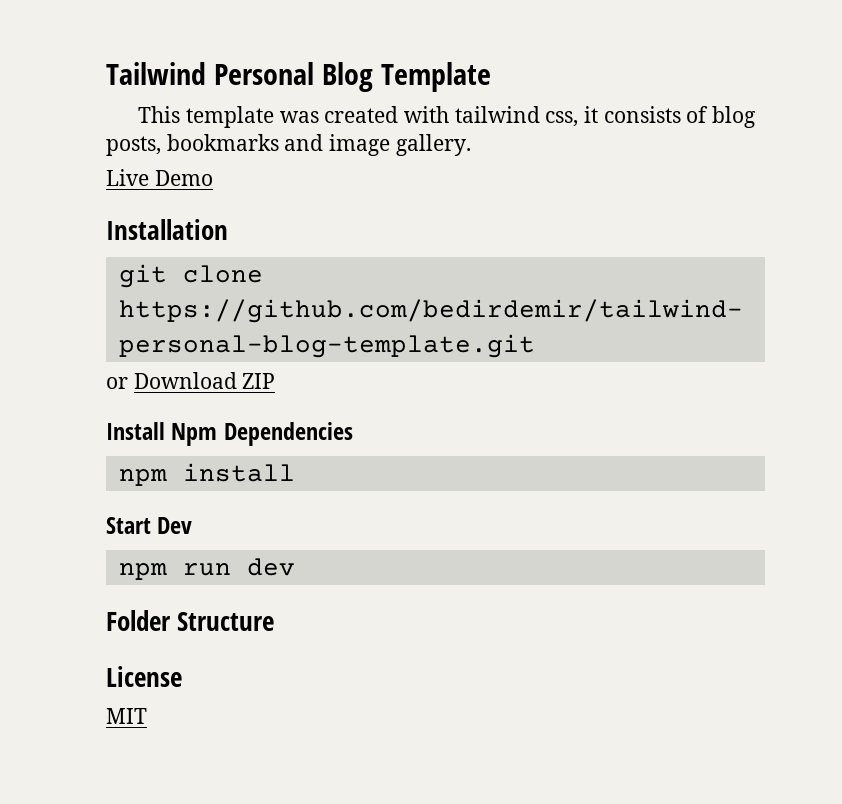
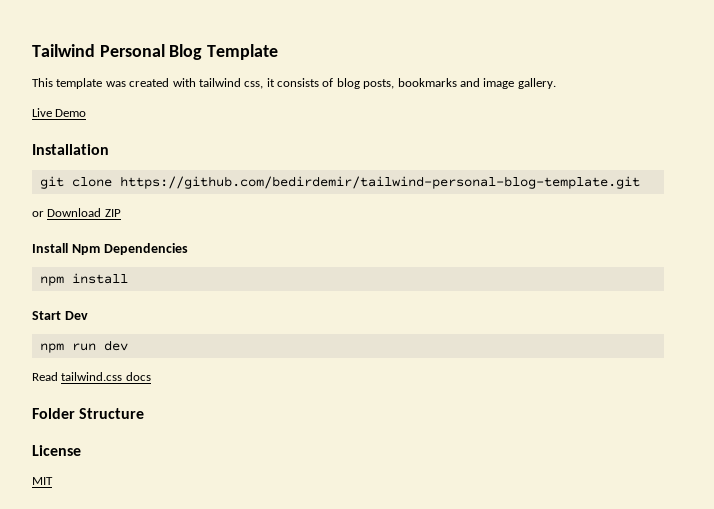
+ Read tailwind.css docs

